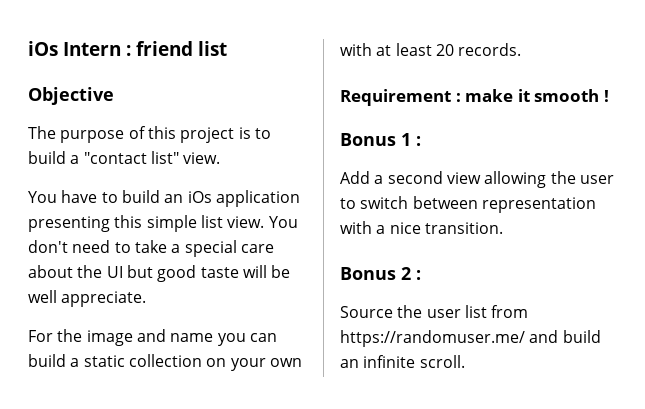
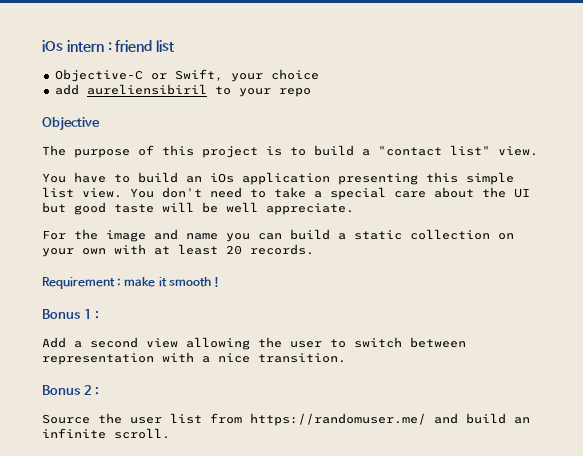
- iOs Intern : friend list
+ iOs intern : friend list
+ Objective-C or Swift, your choice
+ add aureliensibiril to your repo

